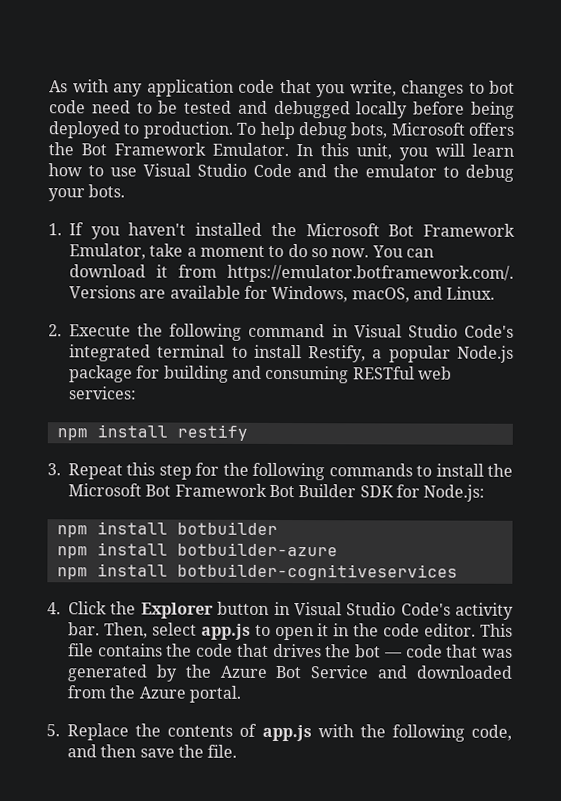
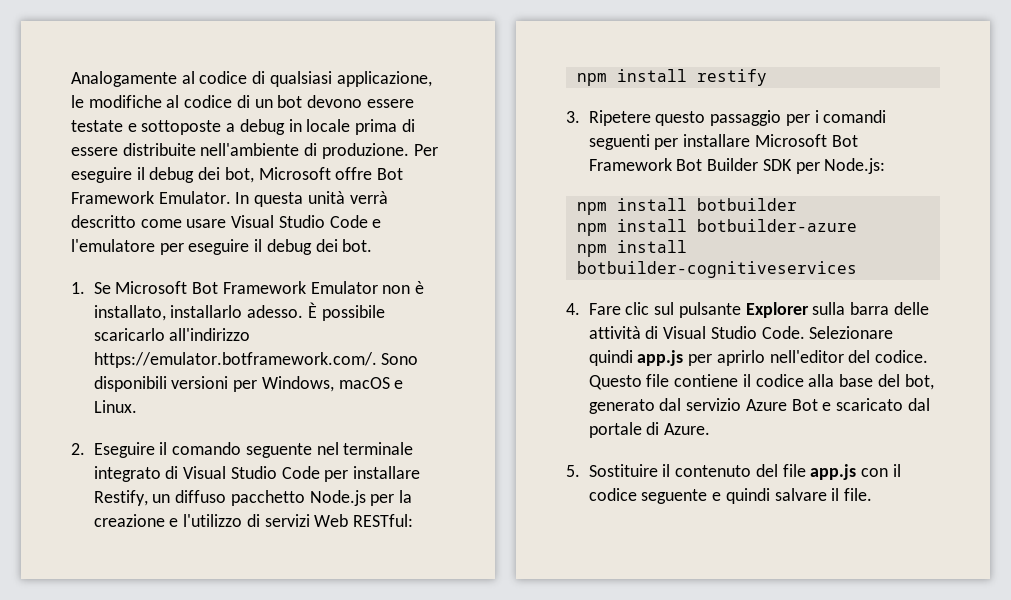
- As with any application code that you write, changes to bot code need to be tested and debugged locally before being deployed to production. To help debug bots, Microsoft offers the Bot Framework Emulator. In this unit, you will learn how to use Visual Studio Code and the emulator to debug your bots.
- 1. If you haven't installed the Microsoft Bot Framework Emulator, take a moment to do so now. You can download it from https://emulator.botframework.com/. Versions are available for Windows, macOS, and Linux.
- 2. Execute the following command in Visual Studio Code's integrated terminal to install Restify, a popular Node.js package for building and consuming RESTful web services:
+ Analogamente al codice di qualsiasi applicazione, le modifiche al codice di un bot devono essere testate e sottoposte a debug in locale prima di essere distribuite nell'ambiente di produzione. Per eseguire il debug dei bot, Microsoft offre Bot Framework Emulator. In questa unità verrà descritto come usare Visual Studio Code e l'emulatore per eseguire il debug dei bot.
+ 1. Se Microsoft Bot Framework Emulator non è installato, installarlo adesso. È possibile scaricarlo all'indirizzo https://emulator.botframework.com/. Sono disponibili versioni per Windows, macOS e Linux.
+ 2. Eseguire il comando seguente nel terminale integrato di Visual Studio Code per installare Restify, un diffuso pacchetto Node.js per la creazione e l'utilizzo di servizi Web RESTful:
  npm install restify
- 3. Repeat this step for the following commands to install the Microsoft Bot Framework Bot Builder SDK for Node.js:
+ 3. Ripetere questo passaggio per i comandi seguenti per installare Microsoft Bot Framework Bot Builder SDK per Node.js:
- 4. Click the Explorer button in Visual Studio Code's activity bar. Then, select app.js to open it in the code editor. This file contains the code that drives the bot — code that was generated by the Azure Bot Service and downloaded from the Azure portal.
- 5. Replace the contents of app.js with the following code, and then save the file.
+ 4. Fare clic sul pulsante Explorer sulla barra delle attività di Visual Studio Code. Selezionare quindi app.js per aprirlo nell'editor del codice. Questo file contiene il codice alla base del bot, generato dal servizio Azure Bot e scaricato dal portale di Azure.
+ 5. Sostituire il contenuto del file app.js con il codice seguente e quindi salvare il file.

